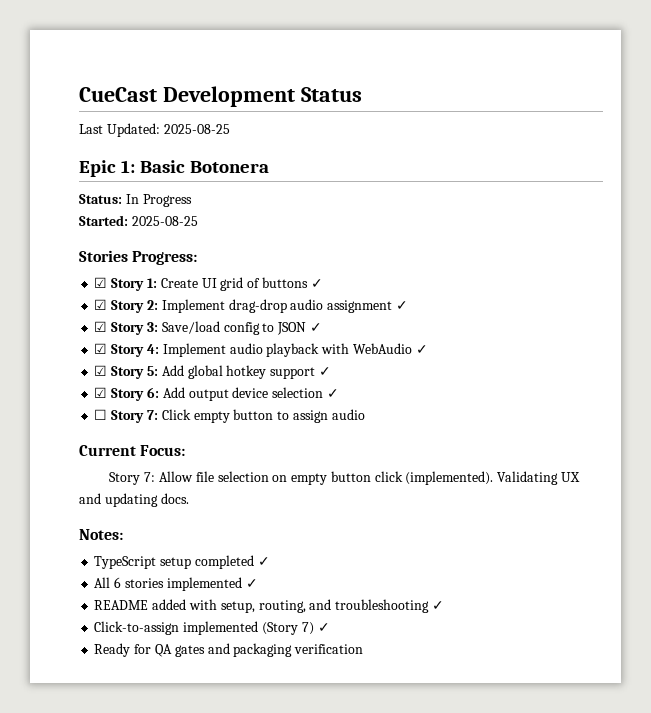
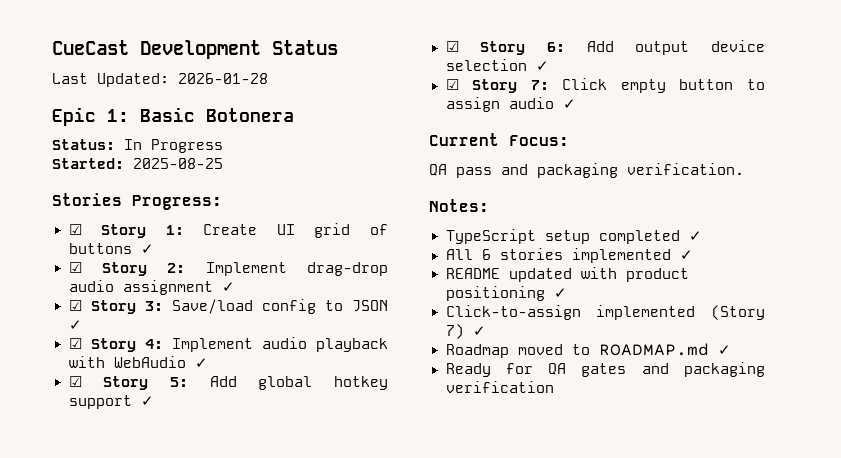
- Last Updated: 2025-08-25
+ Last Updated: 2026-01-28
- ☐ Story 7: Click empty button to assign audio
+ ☑ Story 7: Click empty button to assign audio ✓
- Story 7: Allow file selection on empty button click (implemented). Validating UX and updating docs.
+ QA pass and packaging verification.
- README added with setup, routing, and troubleshooting ✓
+ README updated with product positioning ✓
+ Roadmap moved to ROADMAP.md ✓

